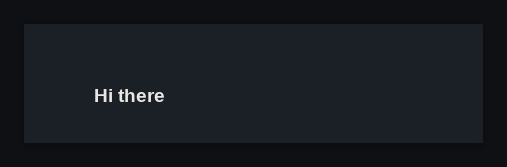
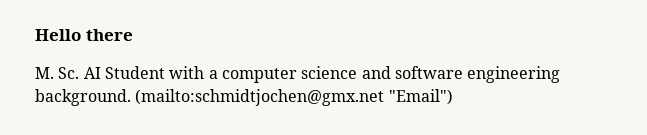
- Hi there
+ Hello there
+ M. Sc. AI Student with a computer science and software engineering background. (mailto:schmidtjochen@gmx.net "Email")

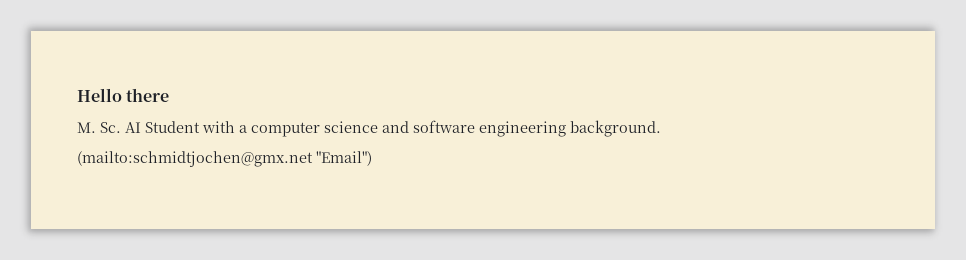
- M. Sc. AI Student with a computer science and software engineering background. (mailto:schmidtjochen@gmx.net "Email")
+ M. Sc. AI Student with a computer science and software engineering background.
+ (mailto:schmidtjochen@gmx.net "Email")

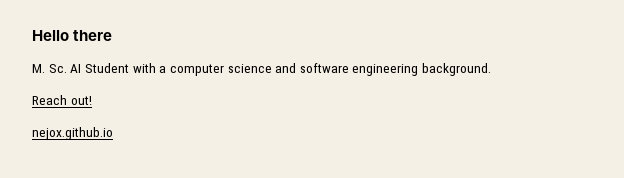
- (mailto:schmidtjochen@gmx.net "Email")
+ Reach out!
+ nejox.github.io

